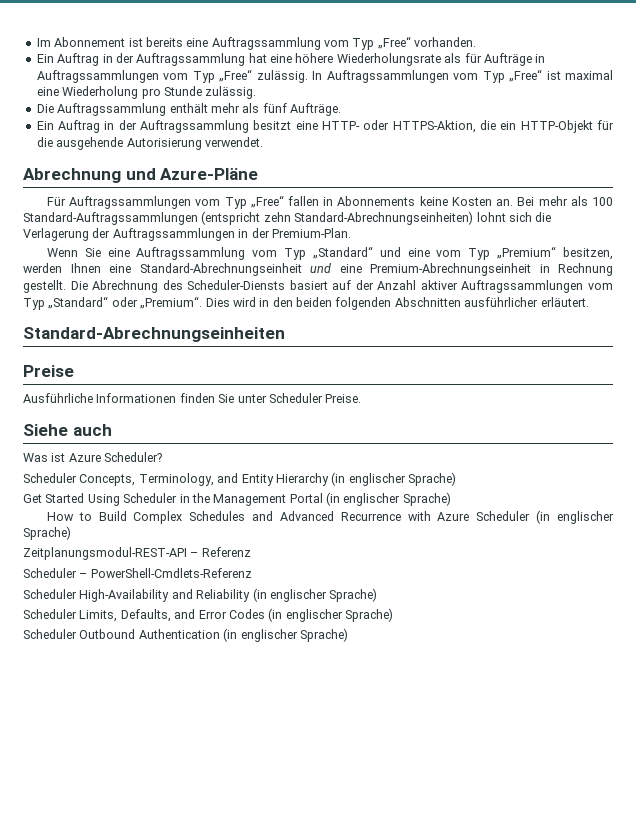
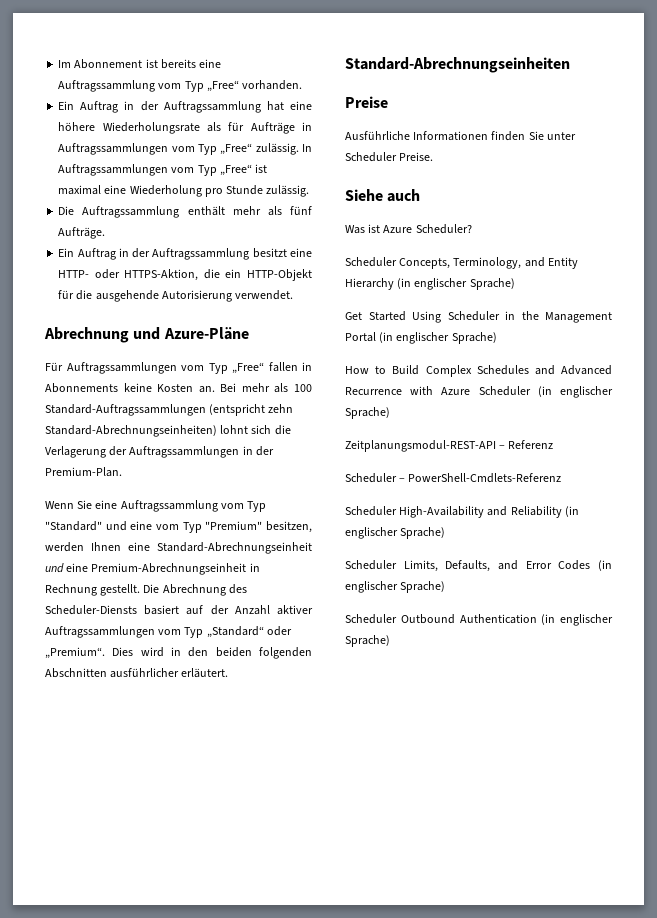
- Wenn Sie eine Auftragssammlung vom Typ „Standard“ und eine vom Typ „Premium“ besitzen, werden Ihnen eine Standard-Abrechnungseinheit und eine Premium-Abrechnungseinheit in Rechnung gestellt.
+ Wenn Sie eine Auftragssammlung vom Typ "Standard" und eine vom Typ "Premium" besitzen, werden Ihnen eine Standard-Abrechnungseinheit und eine Premium-Abrechnungseinheit in Rechnung gestellt.

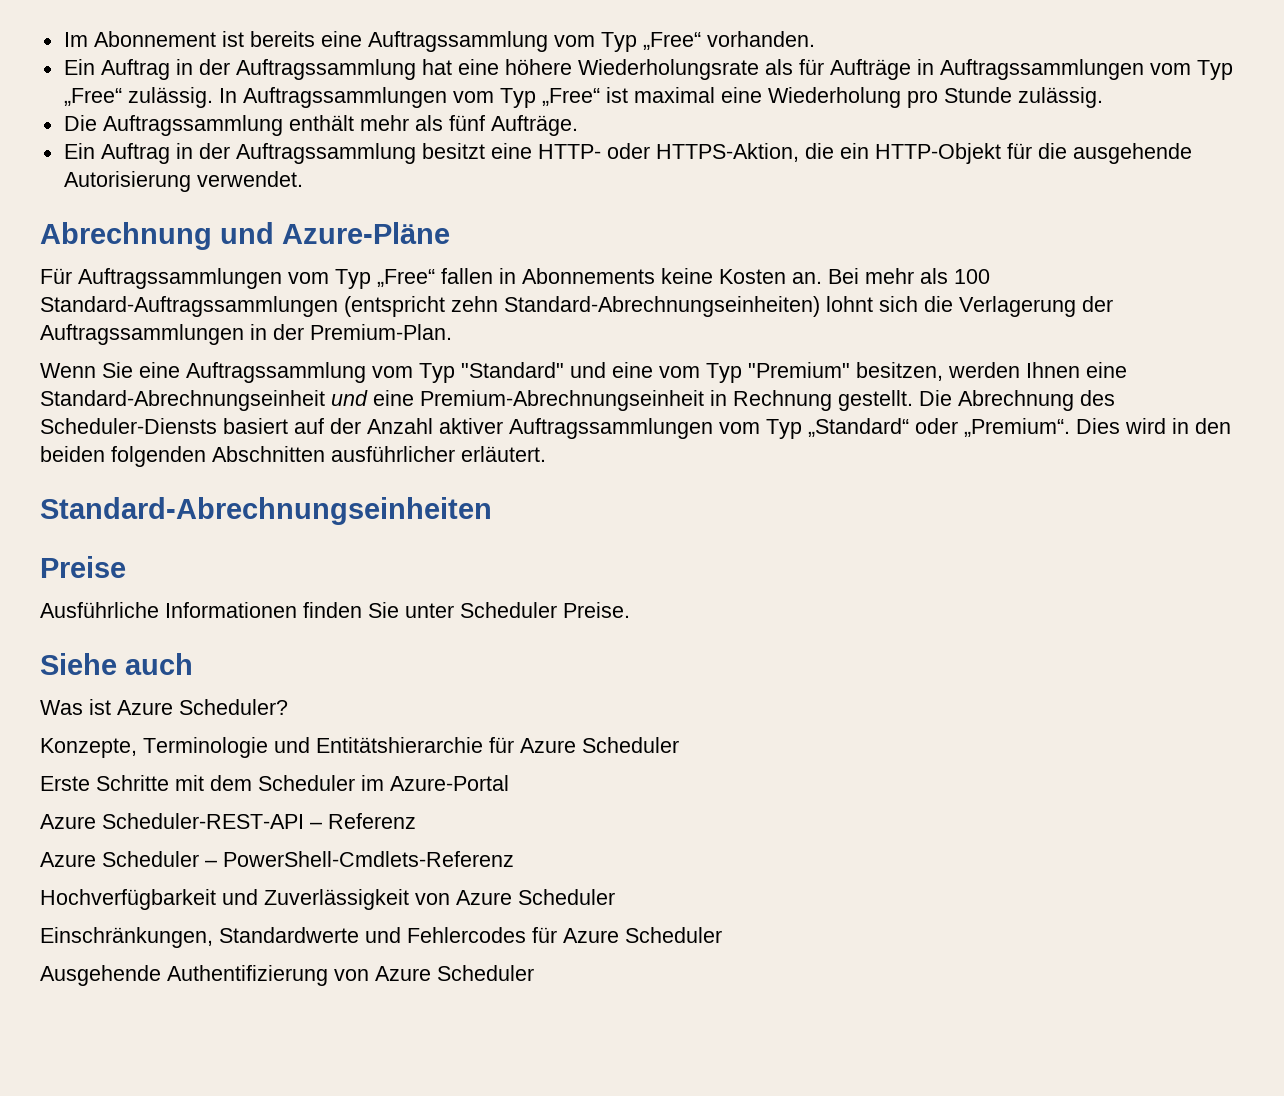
- Scheduler Concepts, Terminology, and Entity Hierarchy (in englischer Sprache)
- Get Started Using Scheduler in the Management Portal (in englischer Sprache)
- How to Build Complex Schedules and Advanced Recurrence with Azure Scheduler (in englischer Sprache)
- Zeitplanungsmodul-REST-API – Referenz
+ Konzepte, Terminologie und Entitätshierarchie für Azure Scheduler
+ Erste Schritte mit dem Scheduler im Azure-Portal
+ Azure Scheduler-REST-API – Referenz
- Scheduler – PowerShell-Cmdlets-Referenz
+ Azure Scheduler – PowerShell-Cmdlets-Referenz
- Scheduler High-Availability and Reliability (in englischer Sprache)
- Scheduler Limits, Defaults, and Error Codes (in englischer Sprache)
- Scheduler Outbound Authentication (in englischer Sprache)
+ Hochverfügbarkeit und Zuverlässigkeit von Azure Scheduler
+ Einschränkungen, Standardwerte und Fehlercodes für Azure Scheduler
+ Ausgehende Authentifizierung von Azure Scheduler

